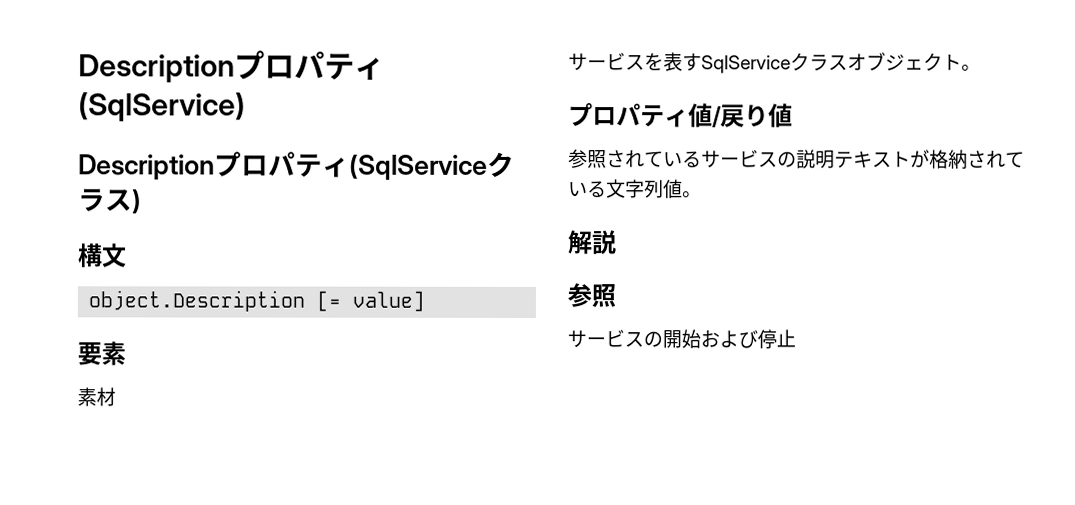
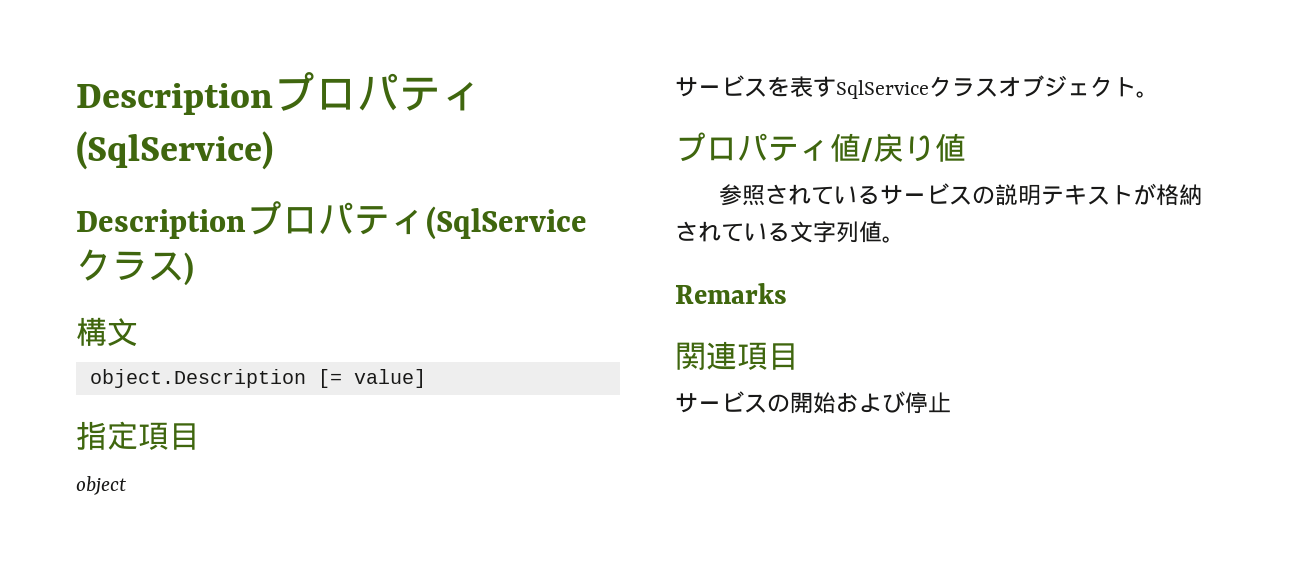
- 要素
- 素材
+ 指定項目
+ object
- 解説
- 参照
+ Remarks
+ 関連項目

